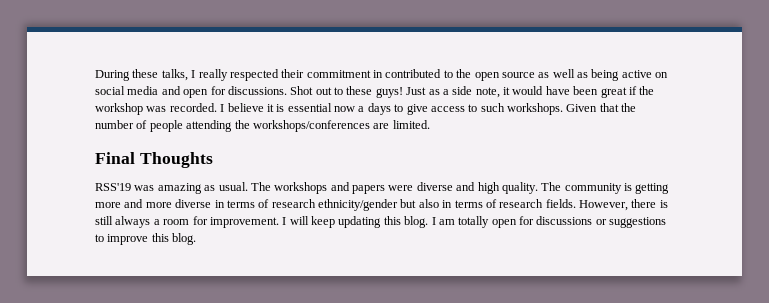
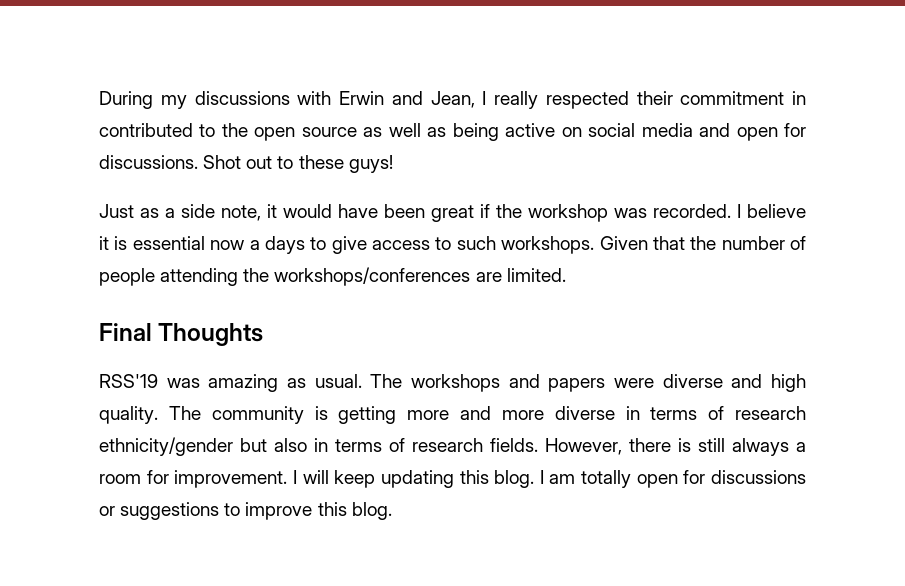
- During these talks, I really respected their commitment in contributed to the open source as well as being active on social media and open for discussions.
+ During my discussions with Erwin and Jean, I really respected their commitment in contributed to the open source as well as being active on social media and open for discussions.
- Shot out to these guys! Just as a side note, it would have been great if the workshop was recorded.
+ Shot out to these guys!
+ Just as a side note, it would have been great if the workshop was recorded.

